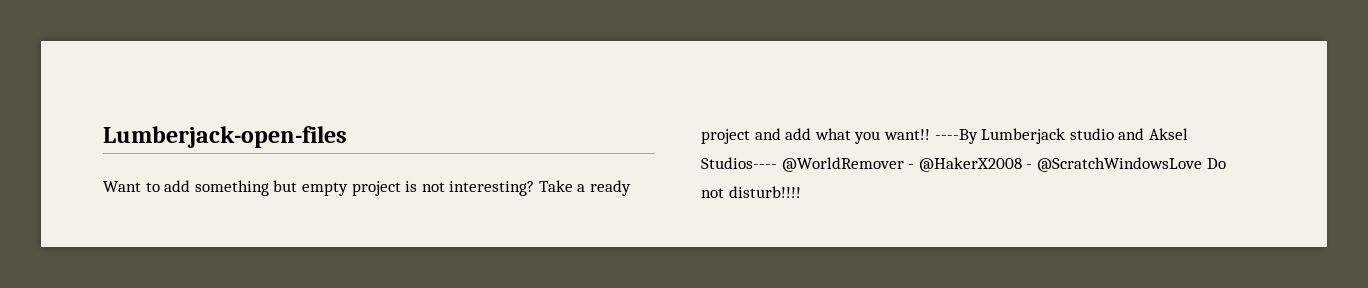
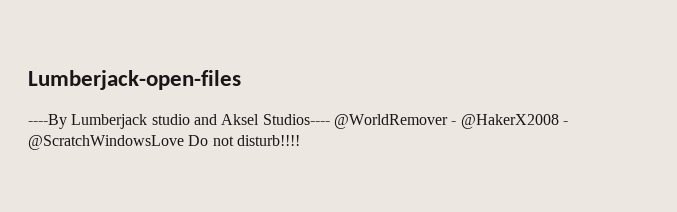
- Want to add something but empty project is not interesting? Take a ready project and add what you want!!

